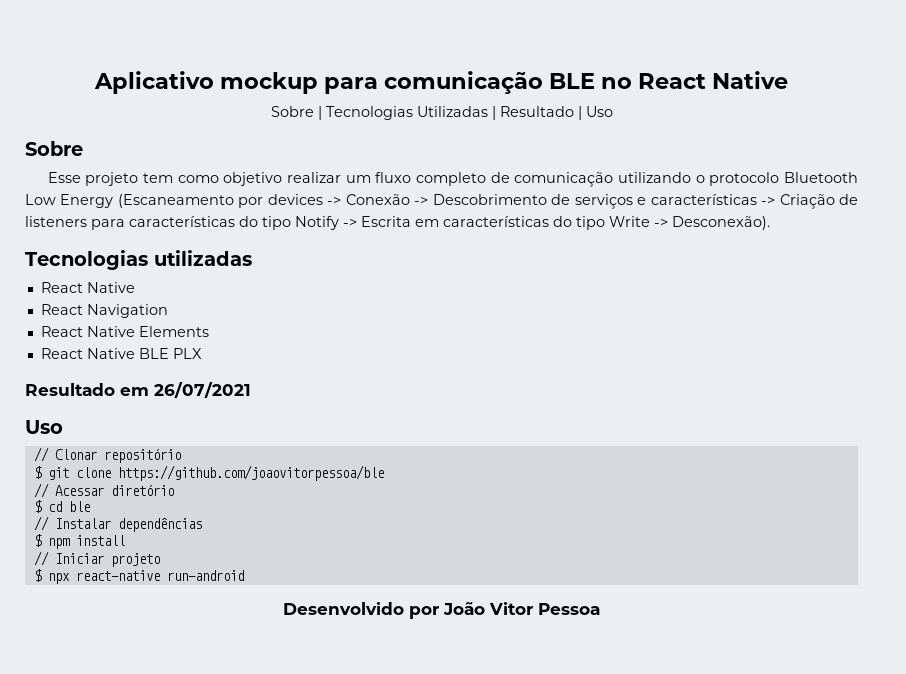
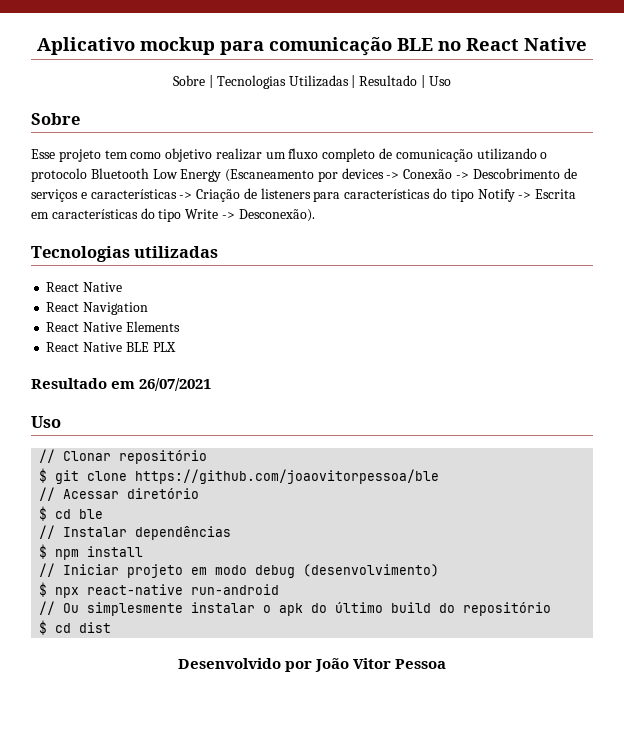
- // Iniciar projeto
+ // Iniciar projeto em modo debug (desenvolvimento)
+ // Ou simplesmente instalar o apk do último build do repositório
+ $ cd dist

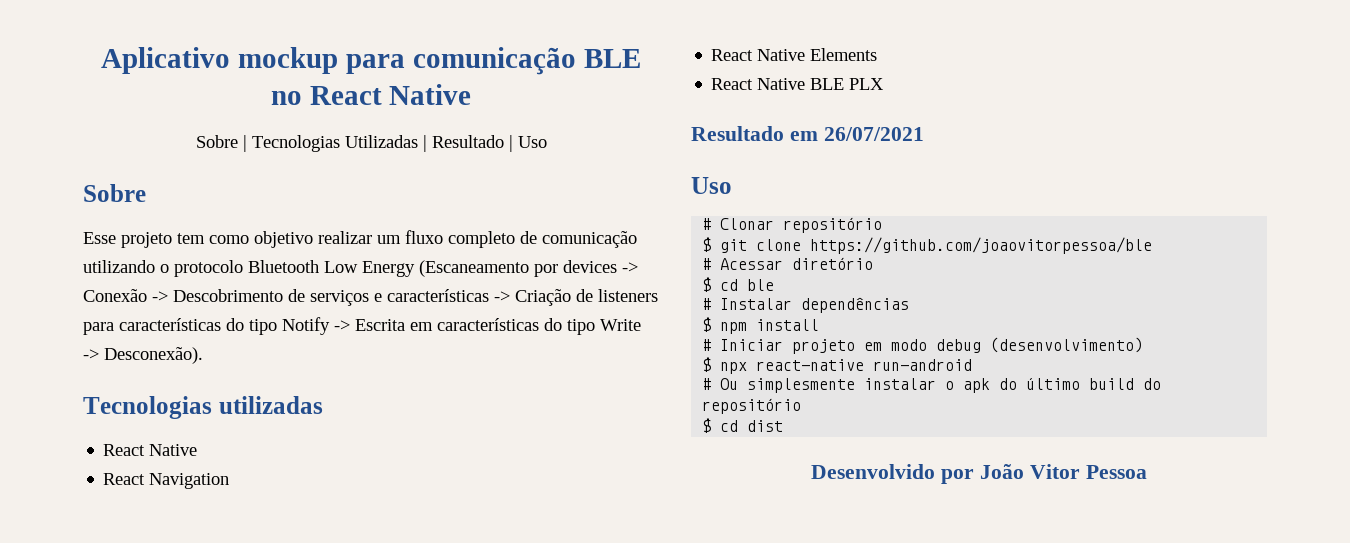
- // Clonar repositório
+ # Clonar repositório
- // Acessar diretório
+ # Acessar diretório
- // Instalar dependências
+ # Instalar dependências
- // Iniciar projeto em modo debug (desenvolvimento)
+ # Iniciar projeto em modo debug (desenvolvimento)
- // Ou simplesmente instalar o apk do último build do repositório
+ # Ou simplesmente instalar o apk do último build do repositório

